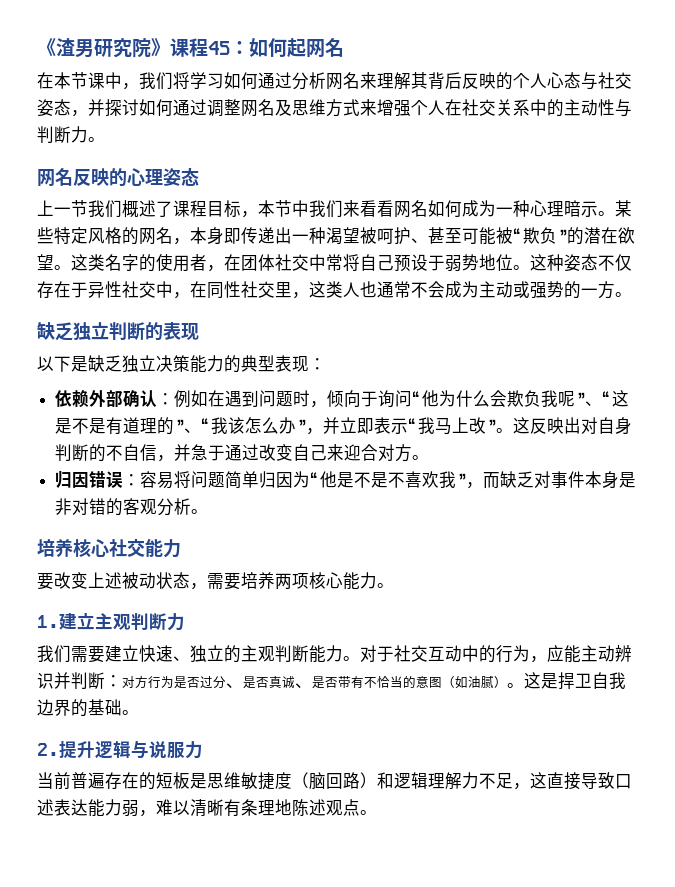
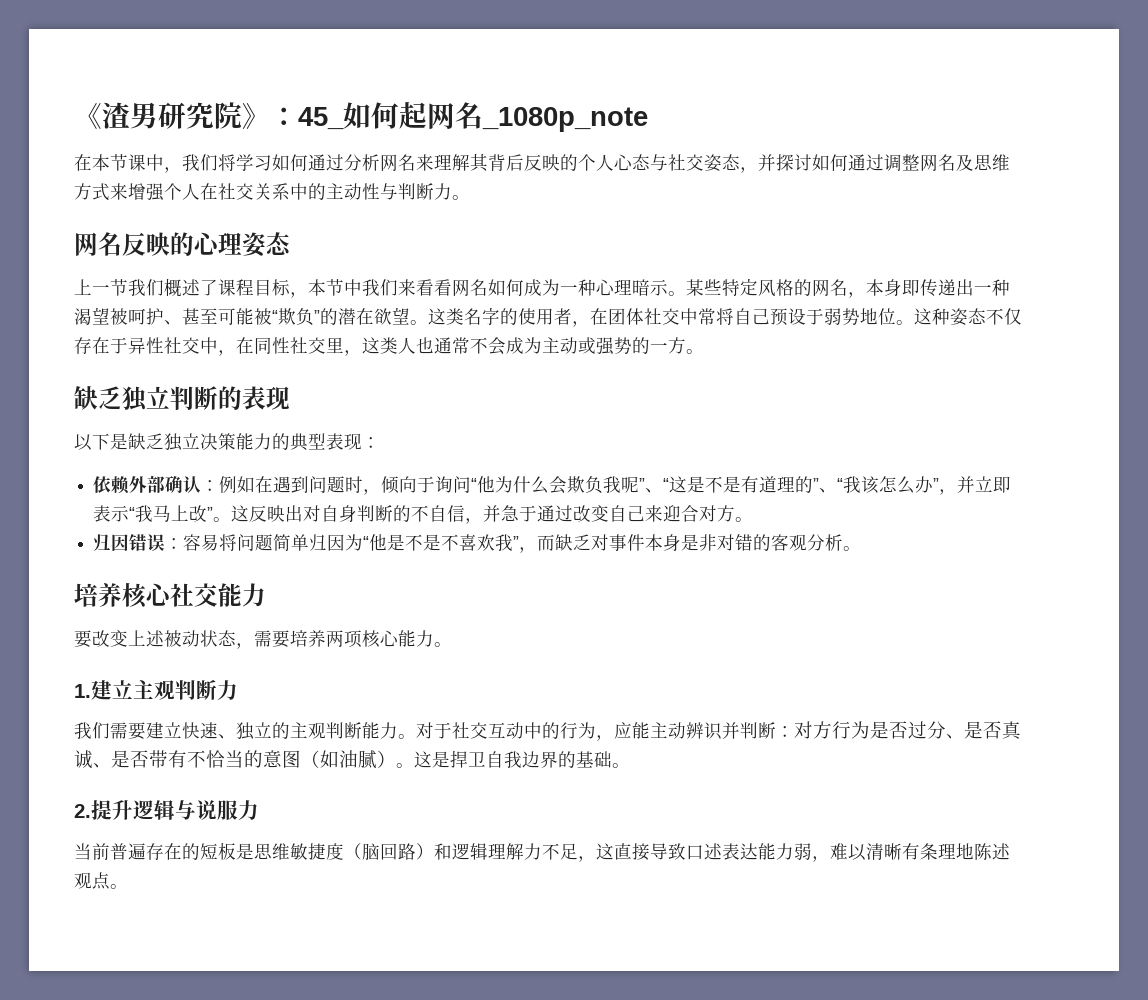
- 《渣男研究院》课程45：如何起网名
+ 《渣男研究院》：45_如何起网名_1080p_note

